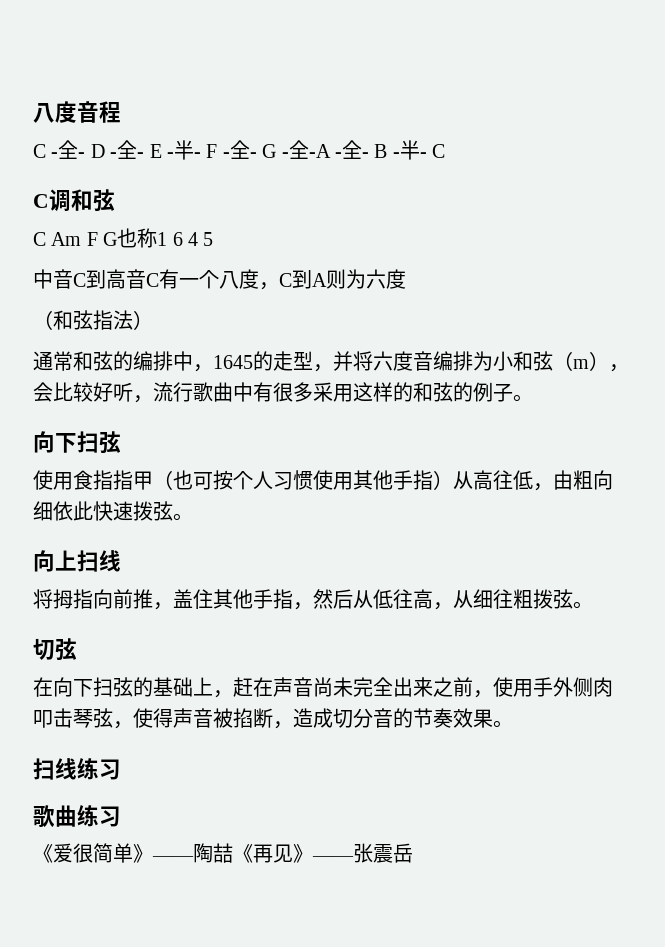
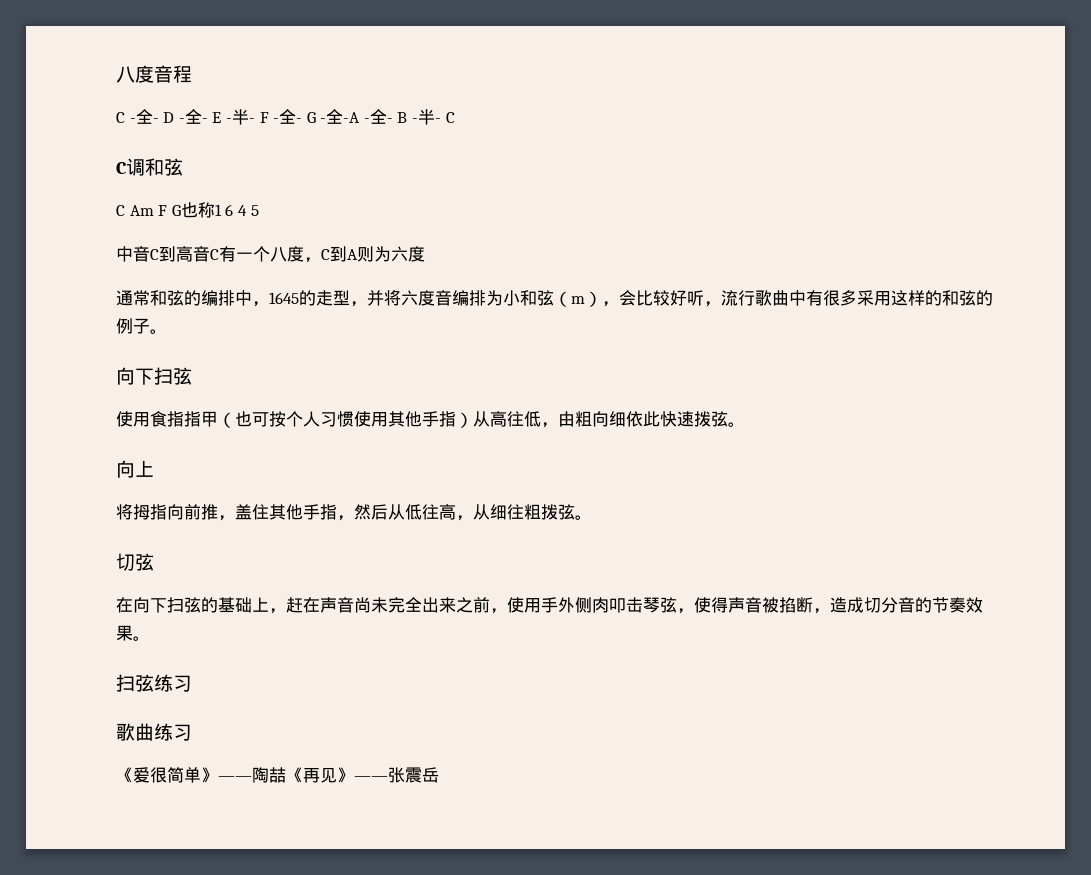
- （和弦指法）
- 向上扫线
+ 向上
- 扫线练习
+ 扫弦练习

